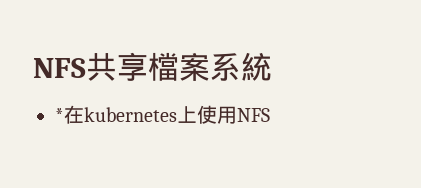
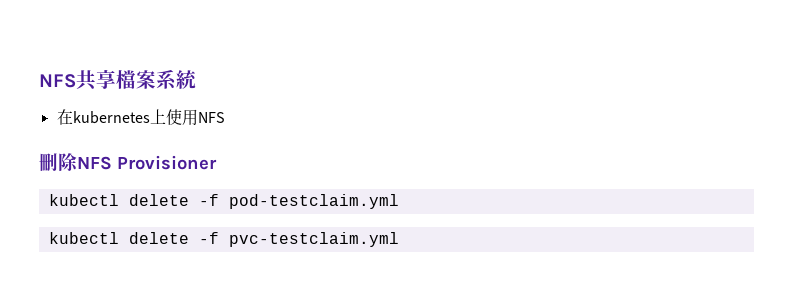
- *在kubernetes上使用NFS
+ 在kubernetes上使用NFS
+ 刪除NFS Provisioner
+ kubectl delete -f pod-testclaim.yml
+ kubectl delete -f pvc-testclaim.yml

